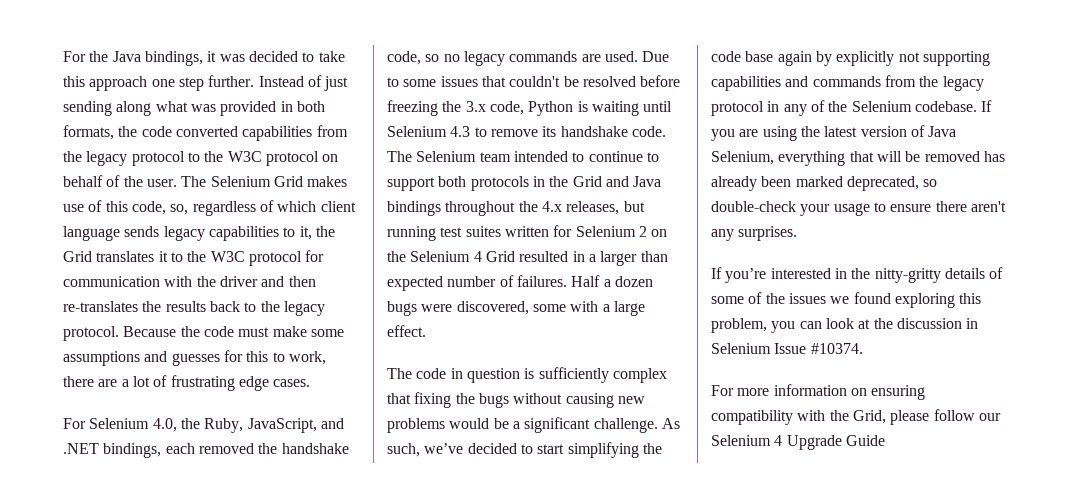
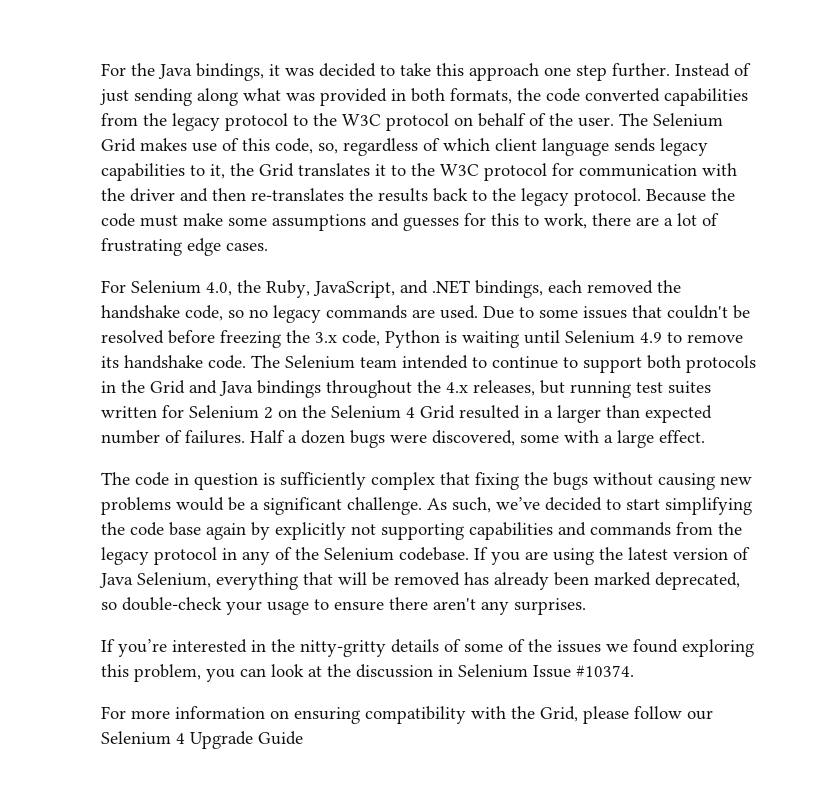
- Due to some issues that couldn't be resolved before freezing the 3.x code, Python is waiting until Selenium 4.3 to remove its handshake code.
+ Due to some issues that couldn't be resolved before freezing the 3.x code, Python is waiting until Selenium 4.9 to remove its handshake code.

